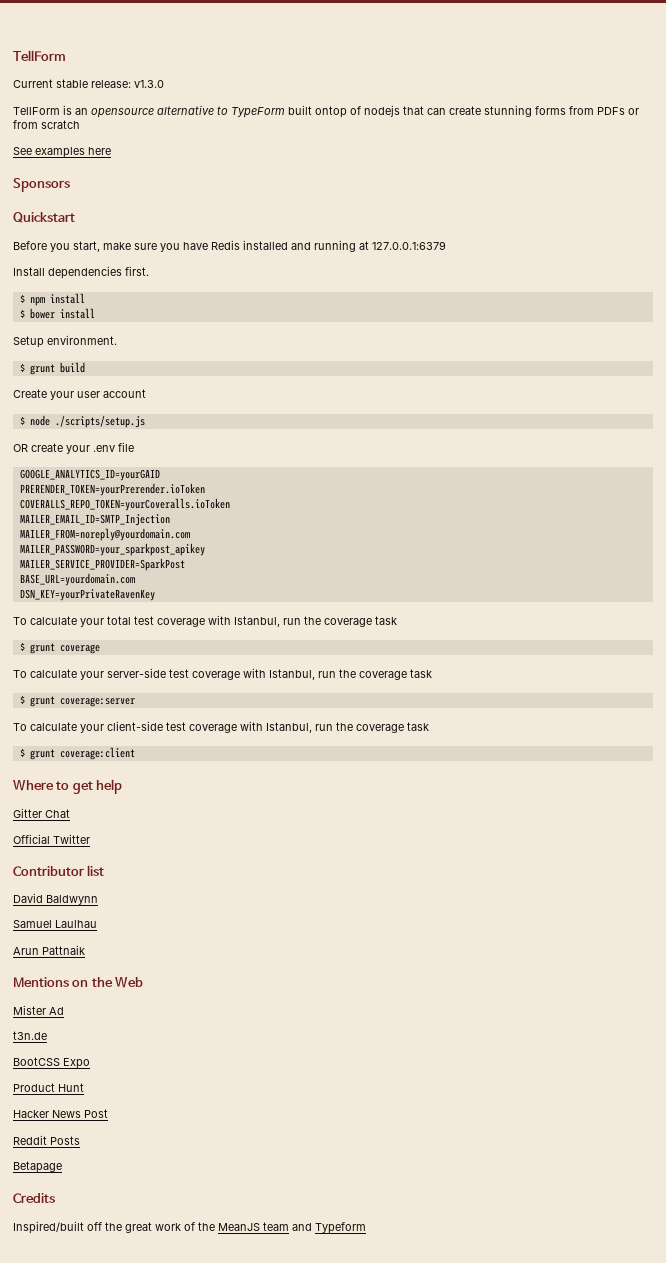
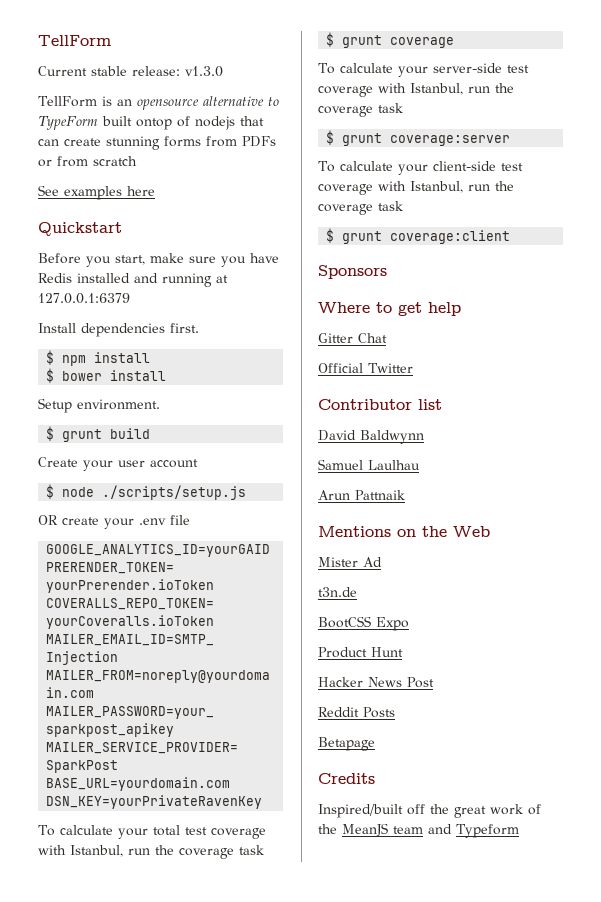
- Sponsors
+ Sponsors

